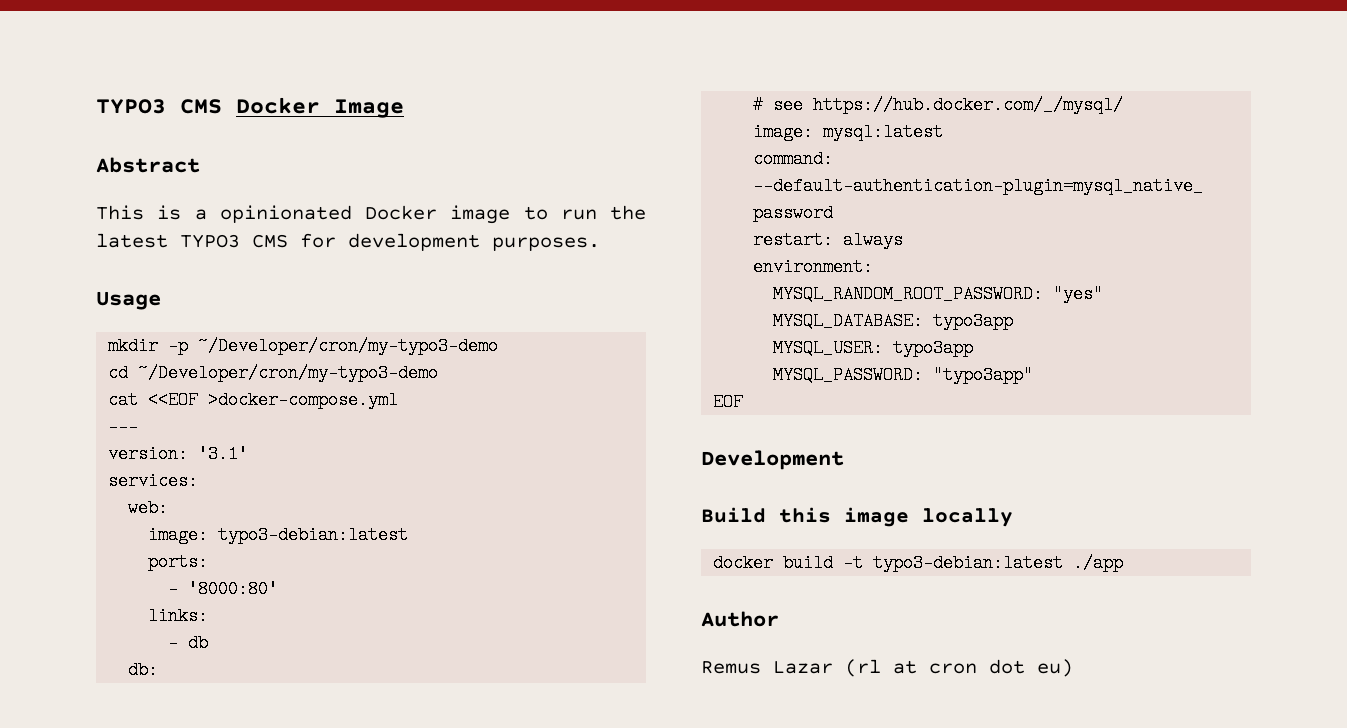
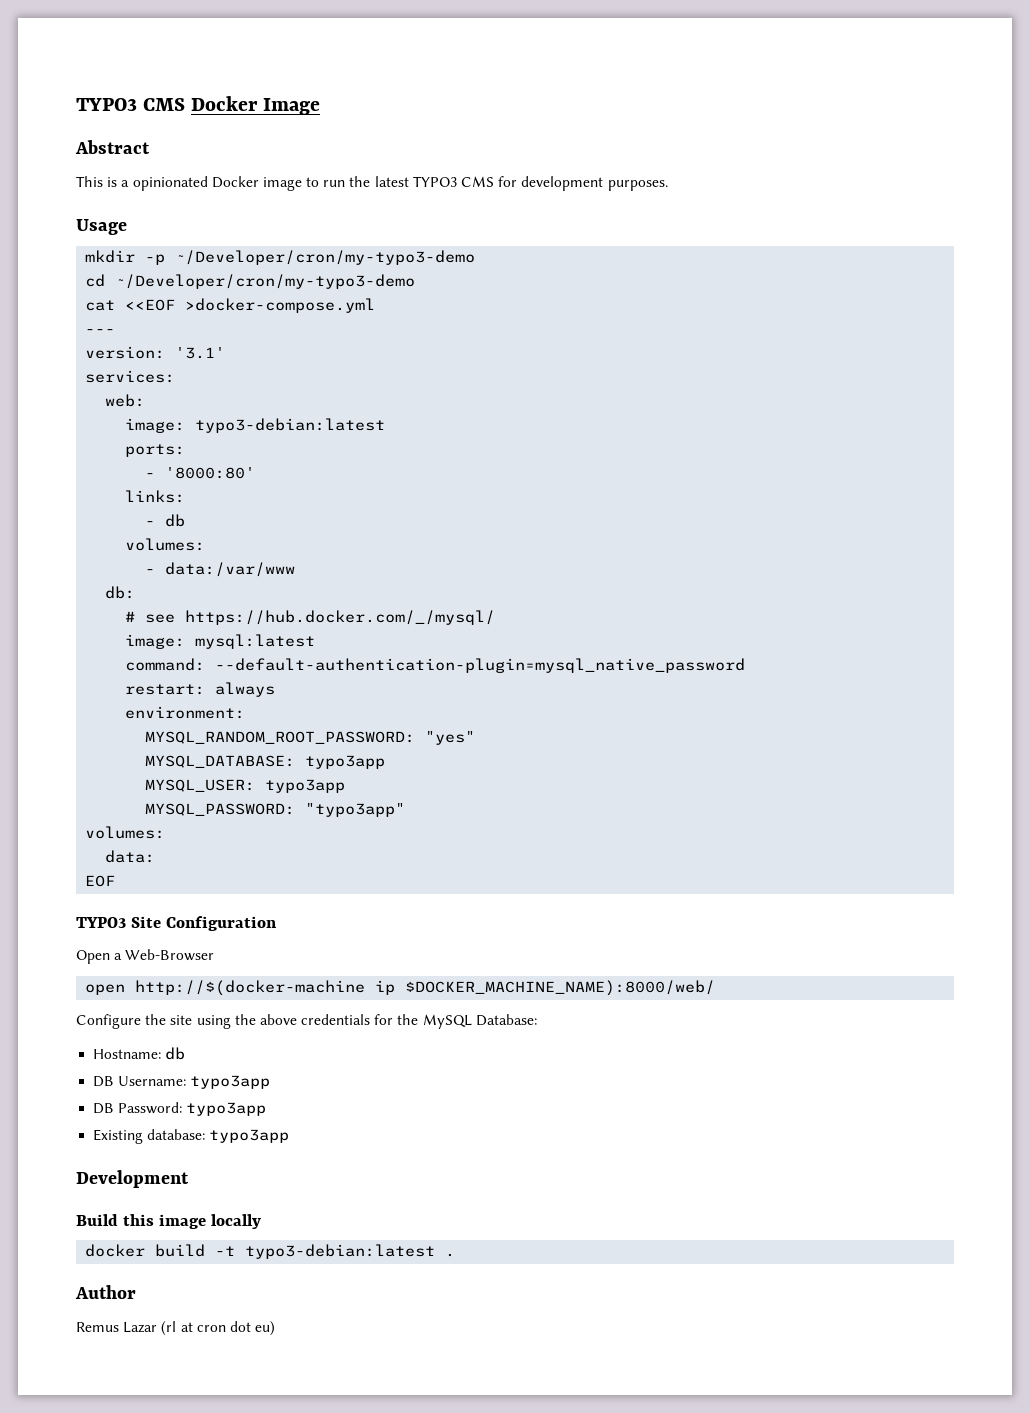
  - db
+ volumes:
+ - data:/var/www
  MYSQL_PASSWORD: "typo3app"
+ volumes:
+ data:
+ TYPO3 Site Configuration
+ Open a Web-Browser
+ open http://$(docker-machine ip $DOCKER_MACHINE_NAME):8000/web/
+ Configure the site using the above credentials for the MySQL Database:
+ Hostname: db
+ DB Username: typo3app
+ DB Password: typo3app
+ Existing database: typo3app
- docker build -t typo3-debian:latest ./app
+ docker build -t typo3-debian:latest .

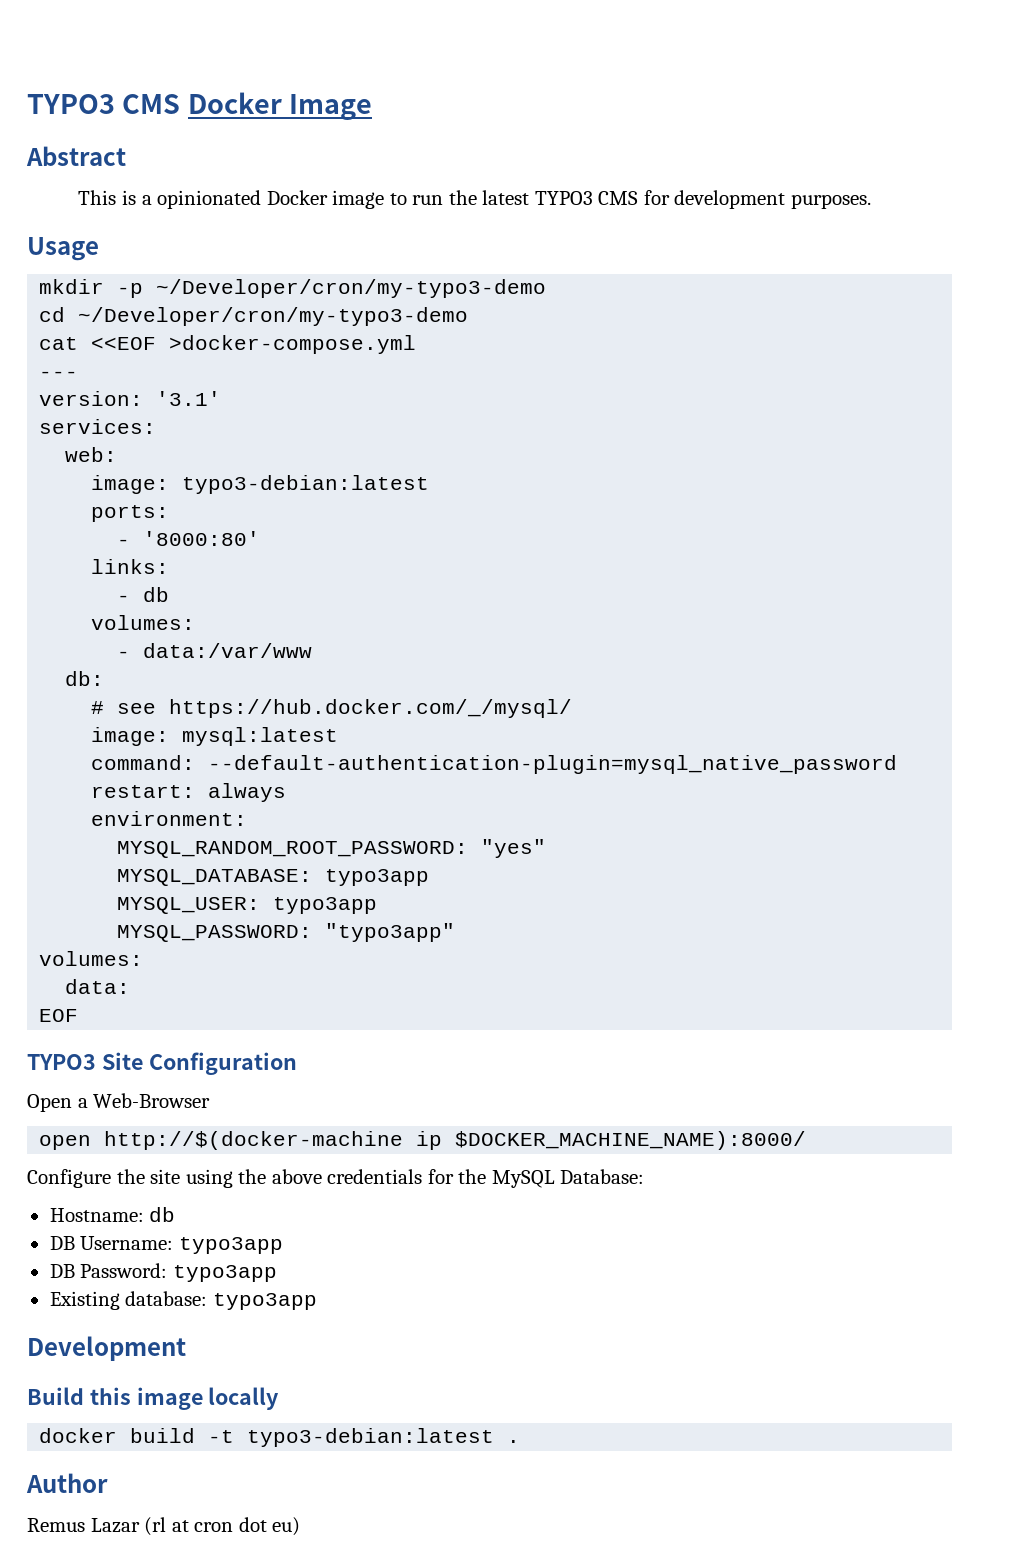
- open http://$(docker-machine ip $DOCKER_MACHINE_NAME):8000/web/
+ open http://$(docker-machine ip $DOCKER_MACHINE_NAME):8000/

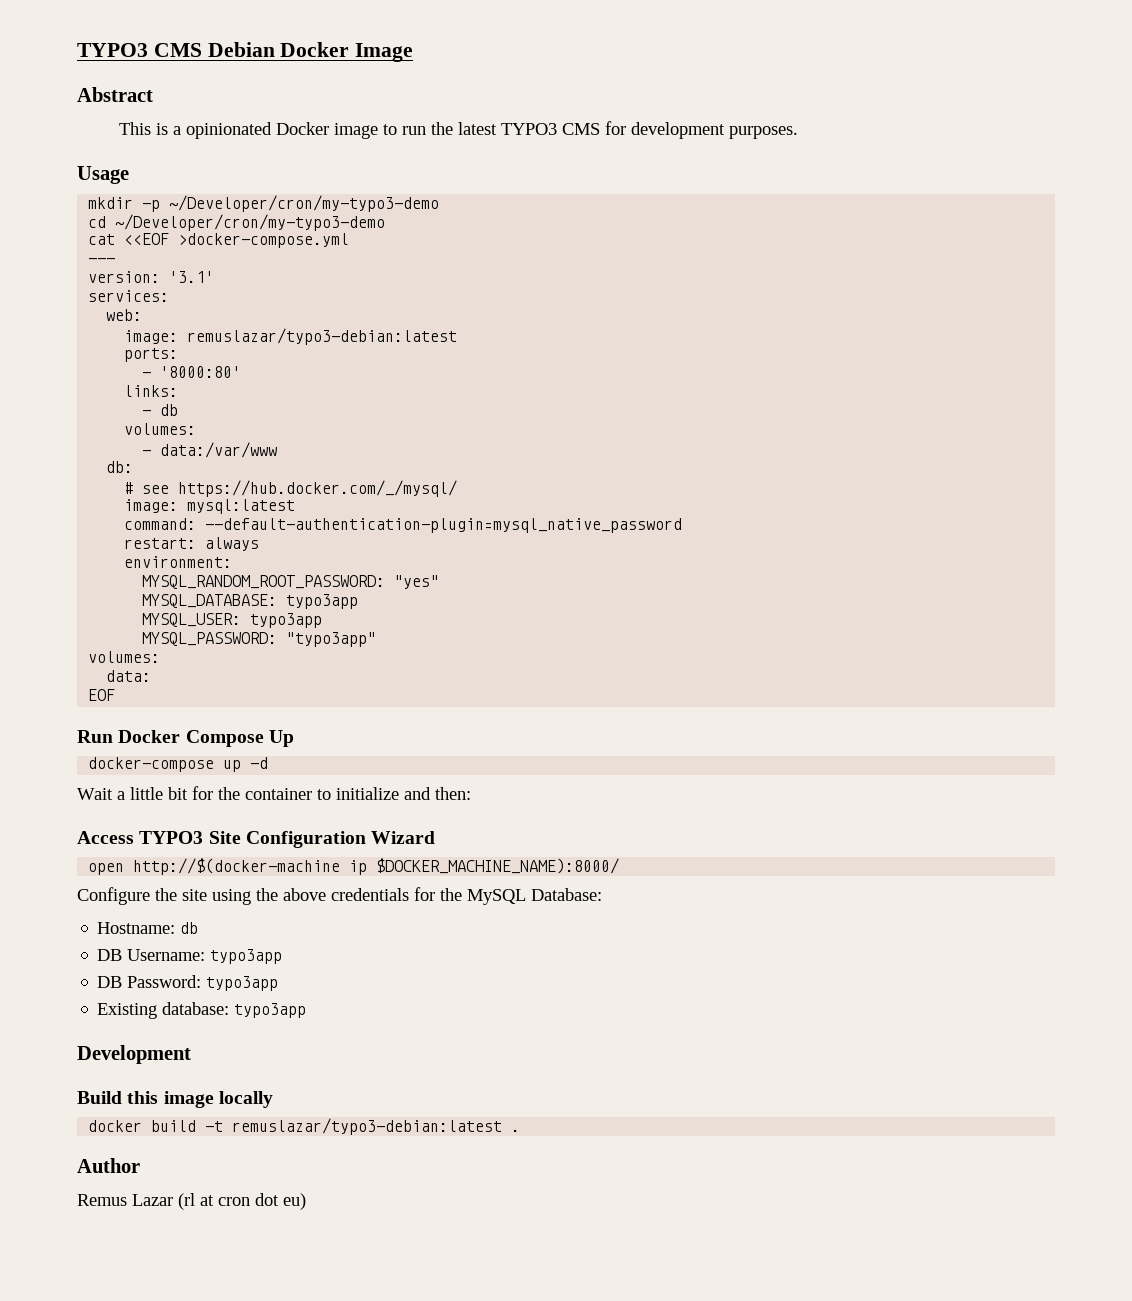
- TYPO3 CMS Docker Image
+ TYPO3 CMS Debian Docker Image
- image: typo3-debian:latest
+ image: remuslazar/typo3-debian:latest
- TYPO3 Site Configuration
- Open a Web-Browser
+ Run Docker Compose Up
+ docker-compose up -d
+ Wait a little bit for the container to initialize and then:
+ Access TYPO3 Site Configuration Wizard
- docker build -t typo3-debian:latest .
+ docker build -t remuslazar/typo3-debian:latest .

